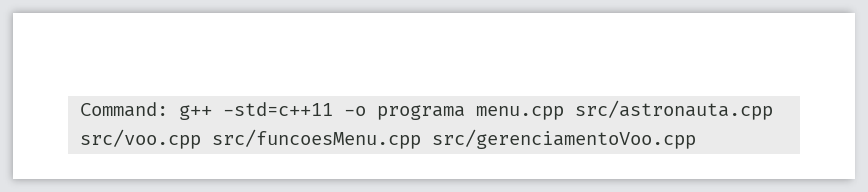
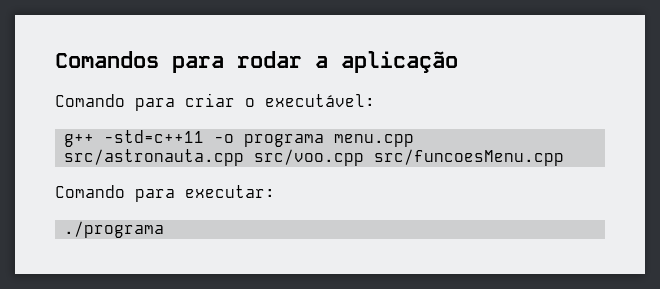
- Command: g++ -std=c++11 -o programa menu.cpp src/astronauta.cpp src/voo.cpp src/funcoesMenu.cpp src/gerenciamentoVoo.cpp
+ Comandos para rodar a aplicação
+ Comando para criar o executável:
+ g++ -std=c++11 -o programa menu.cpp src/astronauta.cpp src/voo.cpp src/funcoesMenu.cpp
+ Comando para executar:
+ ./programa

